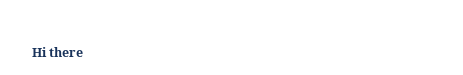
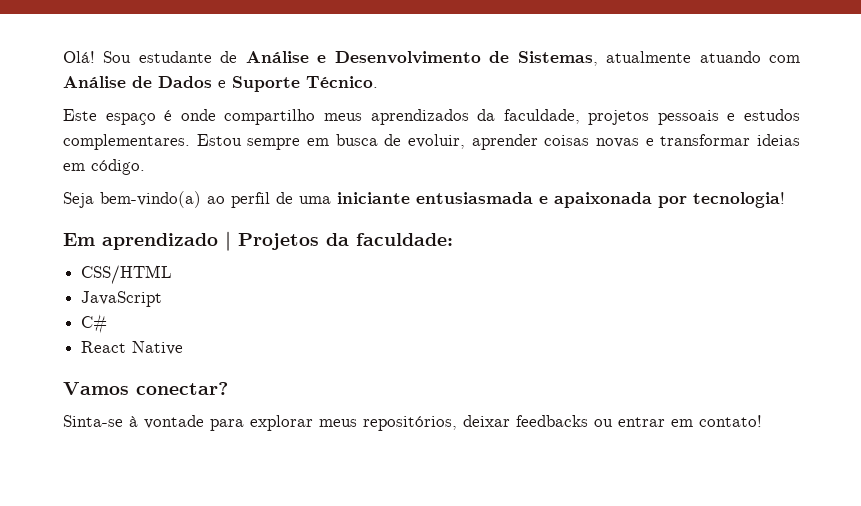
- Hi there
+ Olá! Sou estudante de Análise e Desenvolvimento de Sistemas, atualmente atuando com Análise de Dados e Suporte Técnico.
+ Este espaço é onde compartilho meus aprendizados da faculdade, projetos pessoais e estudos complementares. Estou sempre em busca de evoluir, aprender coisas novas e transformar ideias em código.
+ Seja bem-vindo(a) ao perfil de uma iniciante entusiasmada e apaixonada por tecnologia!
+ Em aprendizado | Projetos da faculdade:
+ CSS/HTML
+ JavaScript
+ C#
+ React Native
+ Vamos conectar?
+ Sinta-se à vontade para explorar meus repositórios, deixar feedbacks ou entrar em contato!

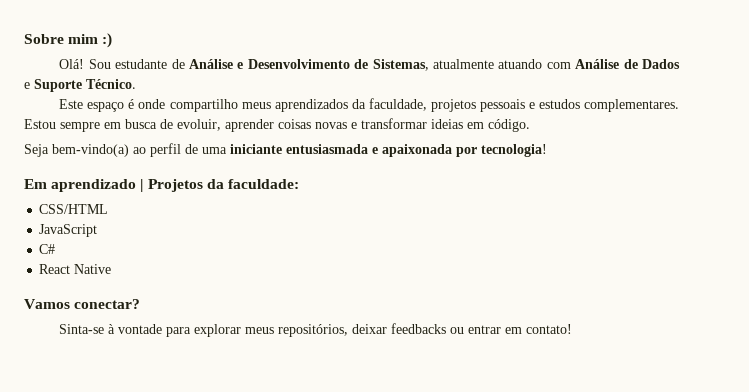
+ Sobre mim :)

